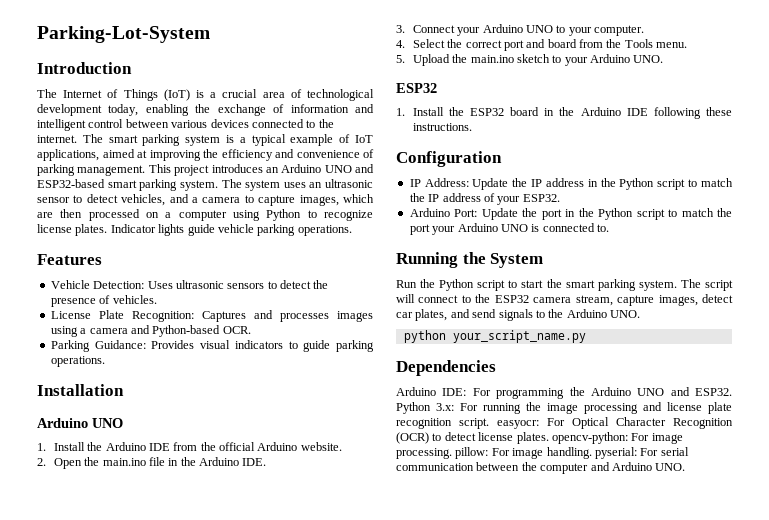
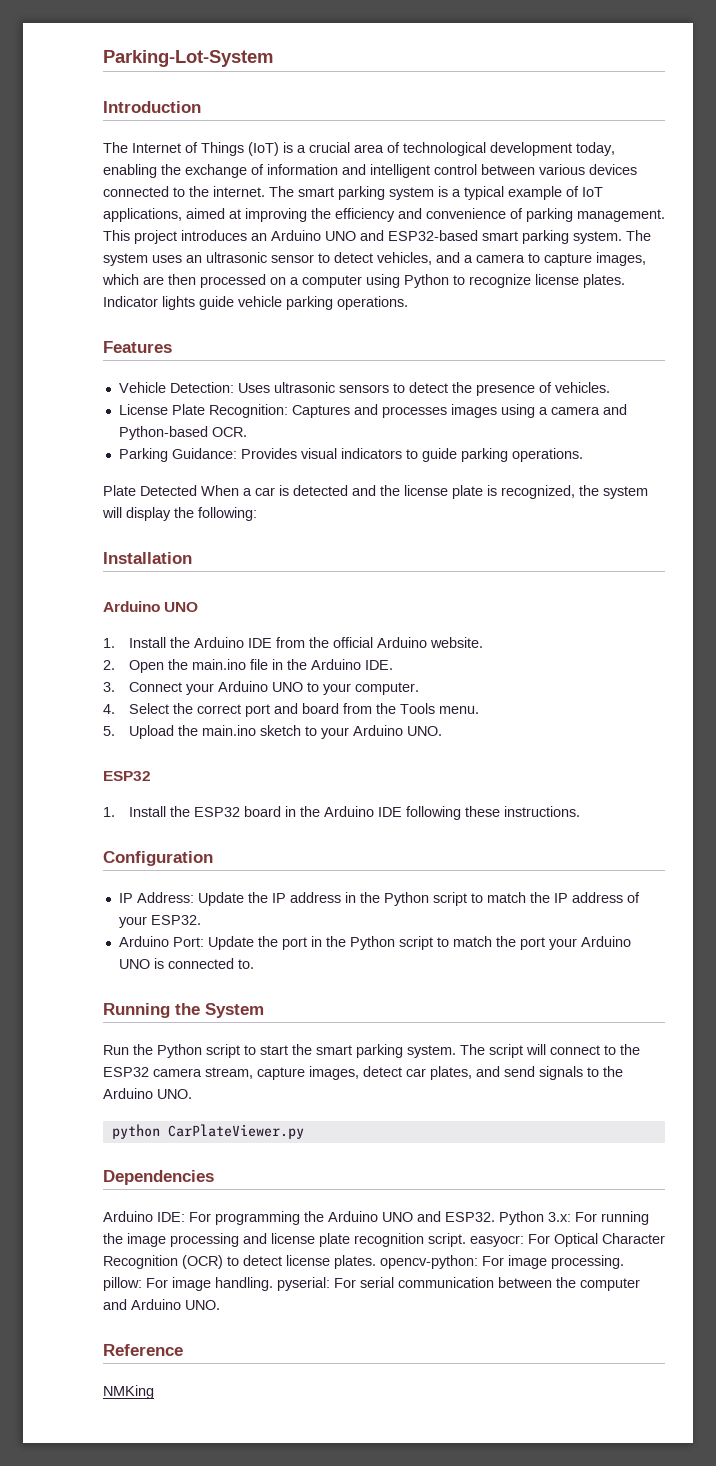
+ Plate Detected When a car is detected and the license plate is recognized, the system will display the following:
- python your_script_name.py
+ python CarPlateViewer.py
+ Reference
+ NMKing

